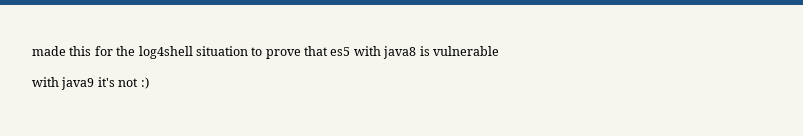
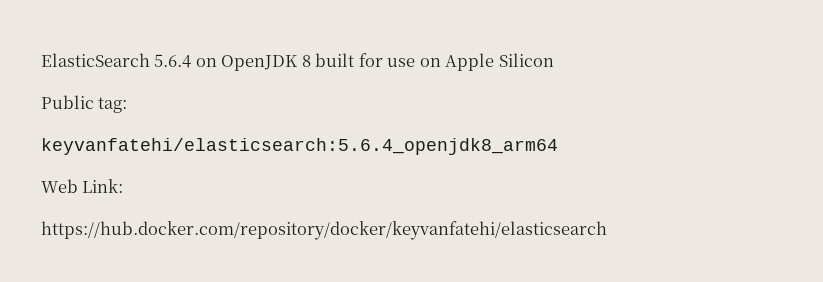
- made this for the log4shell situation to prove that es5 with java8 is vulnerable
- with java9 it's not :)
+ ElasticSearch 5.6.4 on OpenJDK 8 built for use on Apple Silicon
+ Public tag:
+ keyvanfatehi/elasticsearch:5.6.4_openjdk8_arm64
+ Web Link:
+ https://hub.docker.com/repository/docker/keyvanfatehi/elasticsearch

